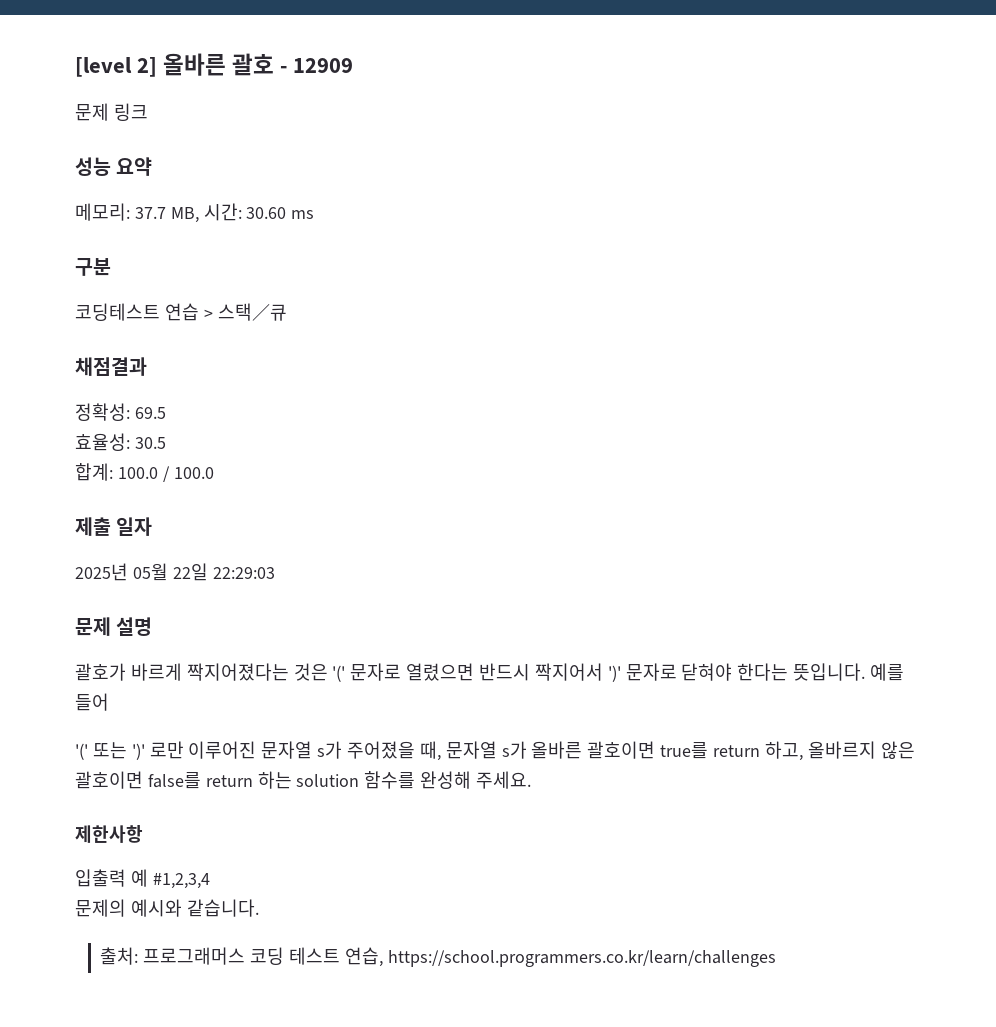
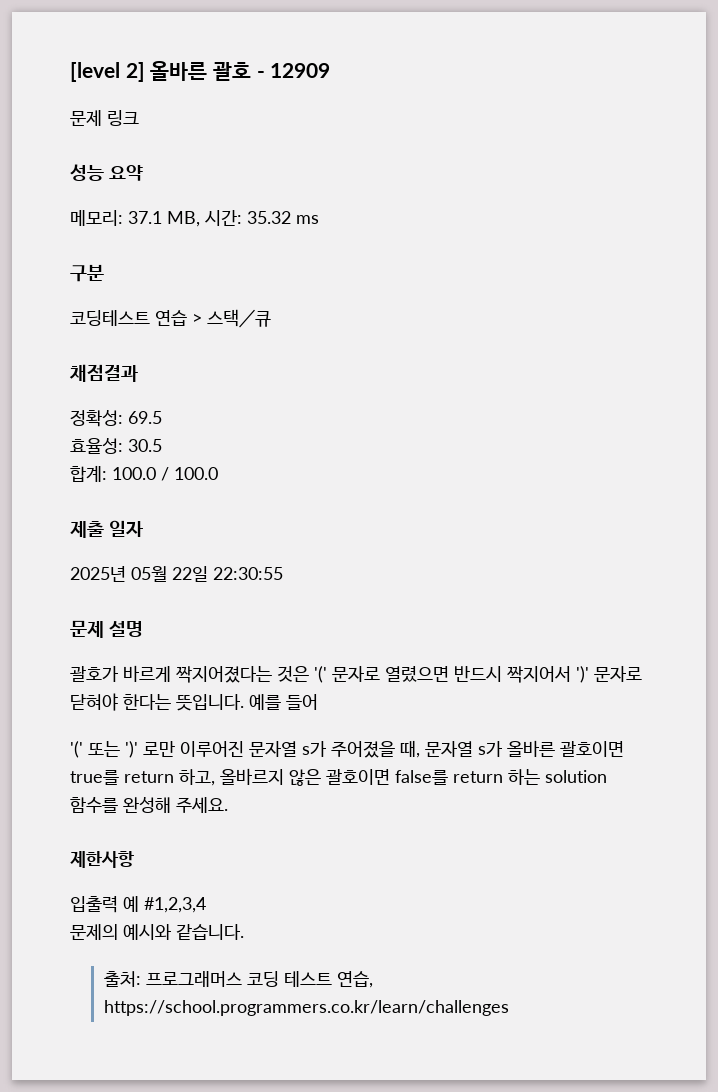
- 메모리: 37.7 MB, 시간: 30.60 ms
+ 메모리: 37.1 MB, 시간: 35.32 ms
- 2025년 05월 22일 22:29:03
+ 2025년 05월 22일 22:30:55

